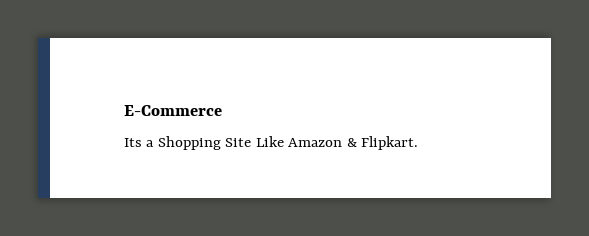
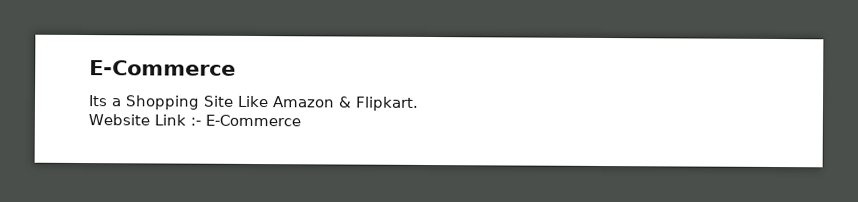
+ Website Link :- E-Commerce

